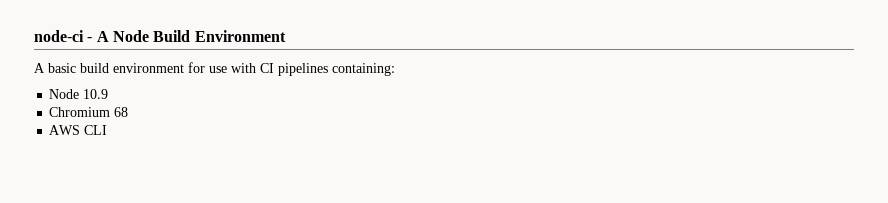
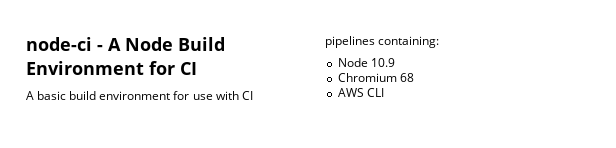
- node-ci - A Node Build Environment
+ node-ci - A Node Build Environment for CI

